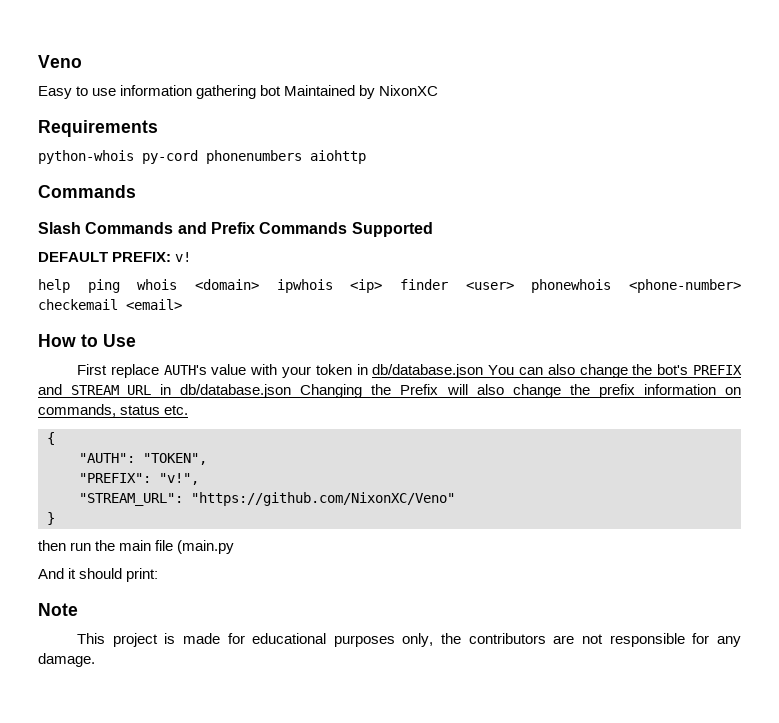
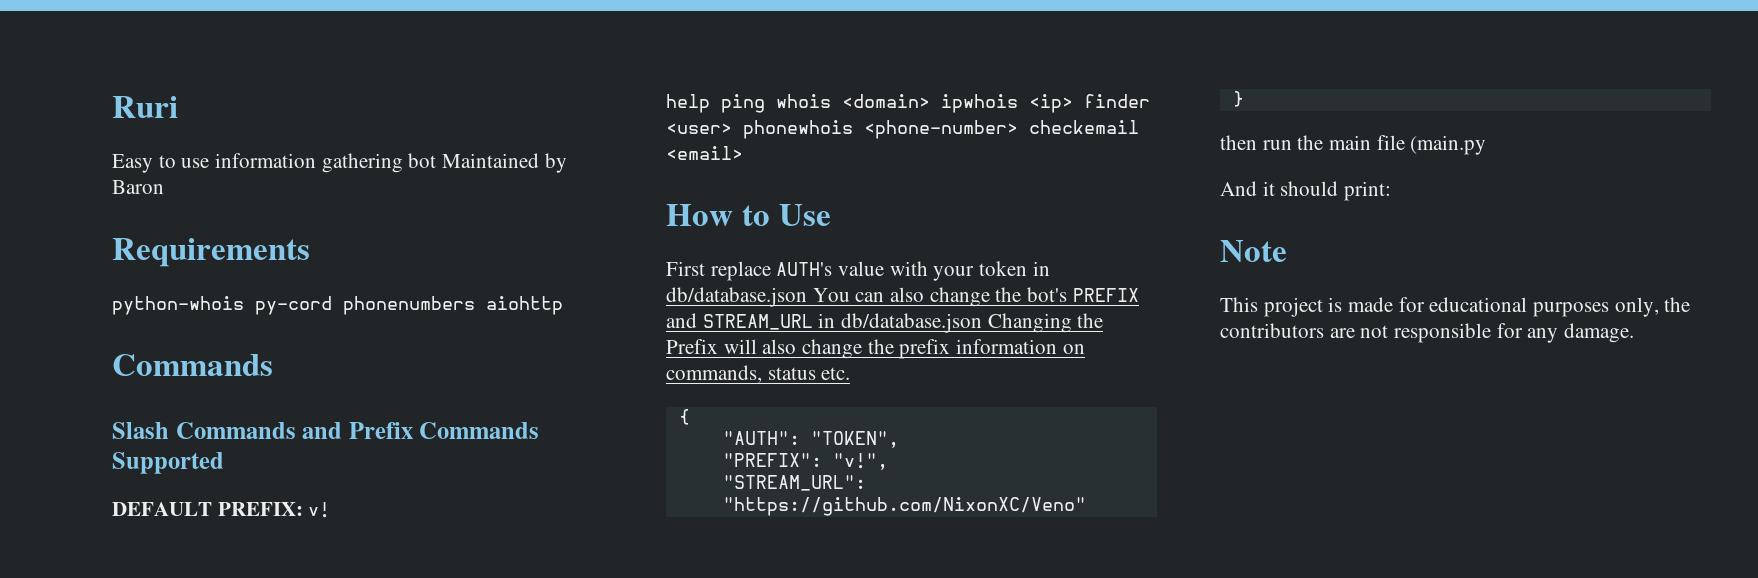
- Veno
+ Ruri
- Easy to use information gathering bot Maintained by NixonXC
+ Easy to use information gathering bot Maintained by Baron

